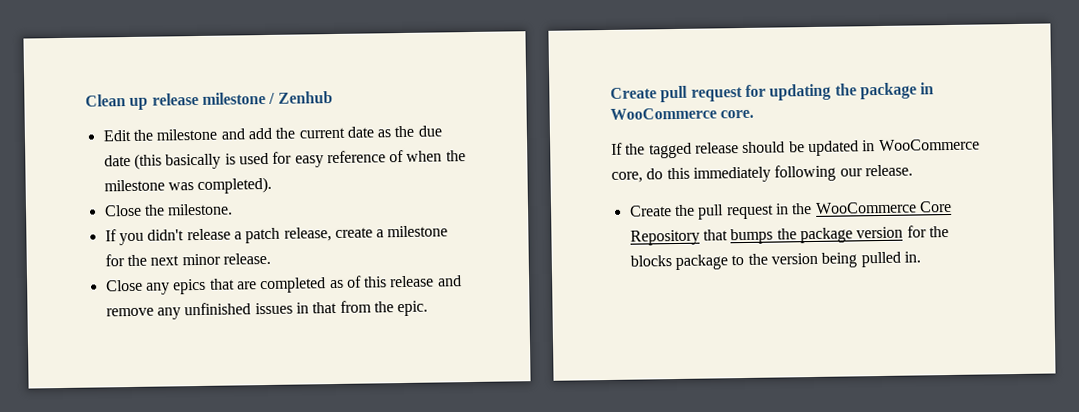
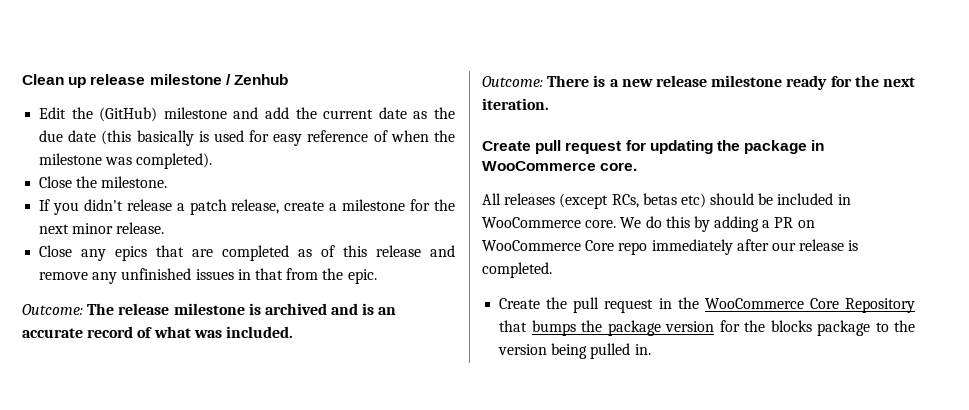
- Edit the milestone and add the current date as the due date (this basically is used for easy reference of when the milestone was completed).
+ Edit the (GitHub) milestone and add the current date as the due date (this basically is used for easy reference of when the milestone was completed).
+ Outcome: The release milestone is archived and is an accurate record of what was included.
+ Outcome: There is a new release milestone ready for the next iteration.
- If the tagged release should be updated in WooCommerce core, do this immediately following our release.
+ All releases (except RCs, betas etc) should be included in WooCommerce core. We do this by adding a PR on WooCommerce Core repo immediately after our release is completed.

